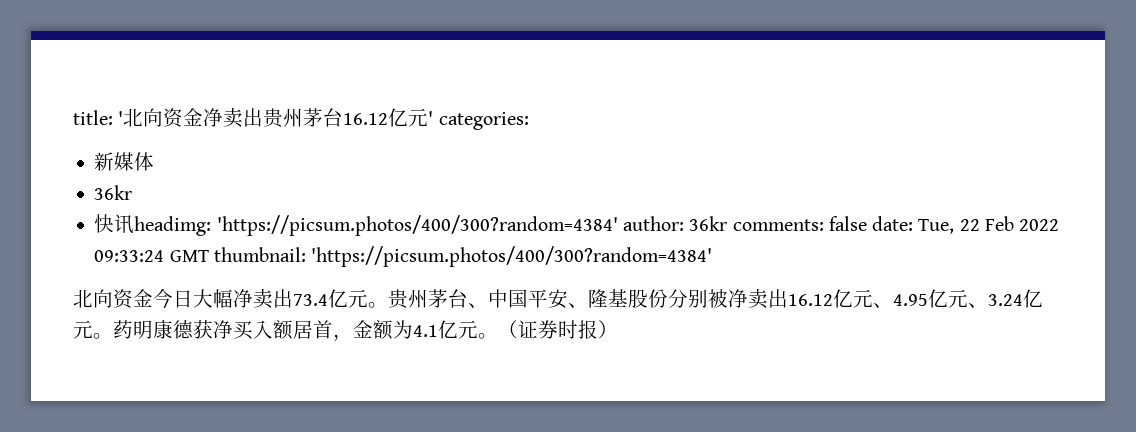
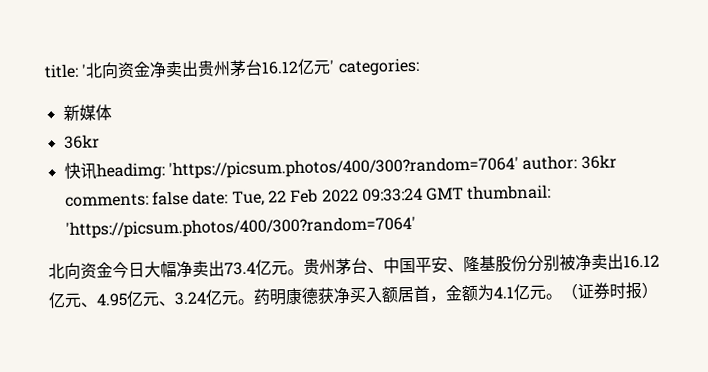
- 快讯headimg: 'https://picsum.photos/400/300?random=4384' author: 36kr comments: false date: Tue, 22 Feb 2022 09:33:24 GMT thumbnail: 'https://picsum.photos/400/300?random=4384'
+ 快讯headimg: 'https://picsum.photos/400/300?random=7064' author: 36kr comments: false date: Tue, 22 Feb 2022 09:33:24 GMT thumbnail: 'https://picsum.photos/400/300?random=7064'

